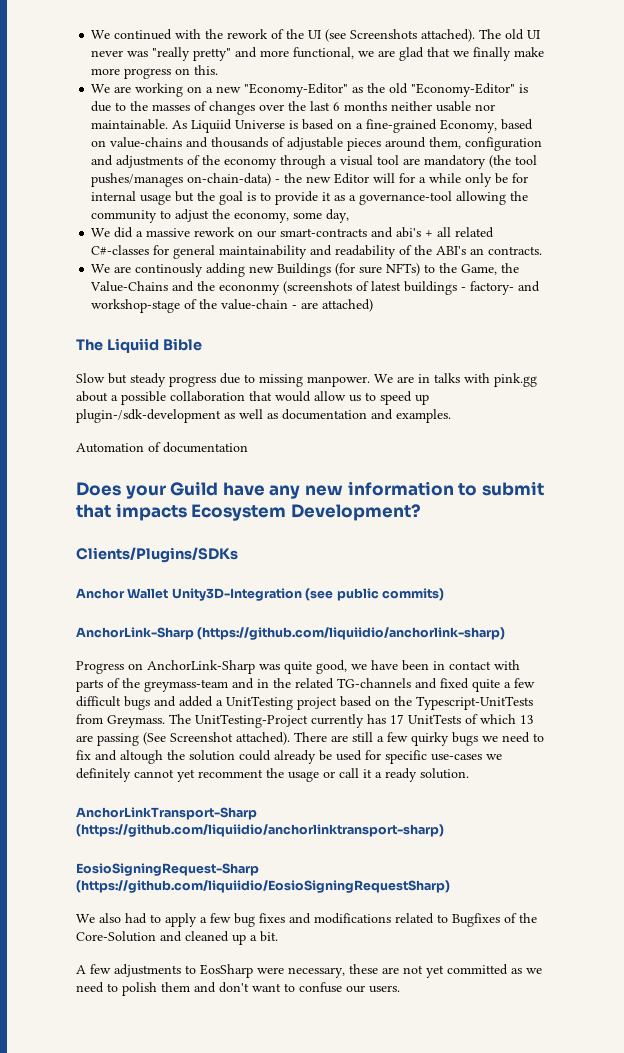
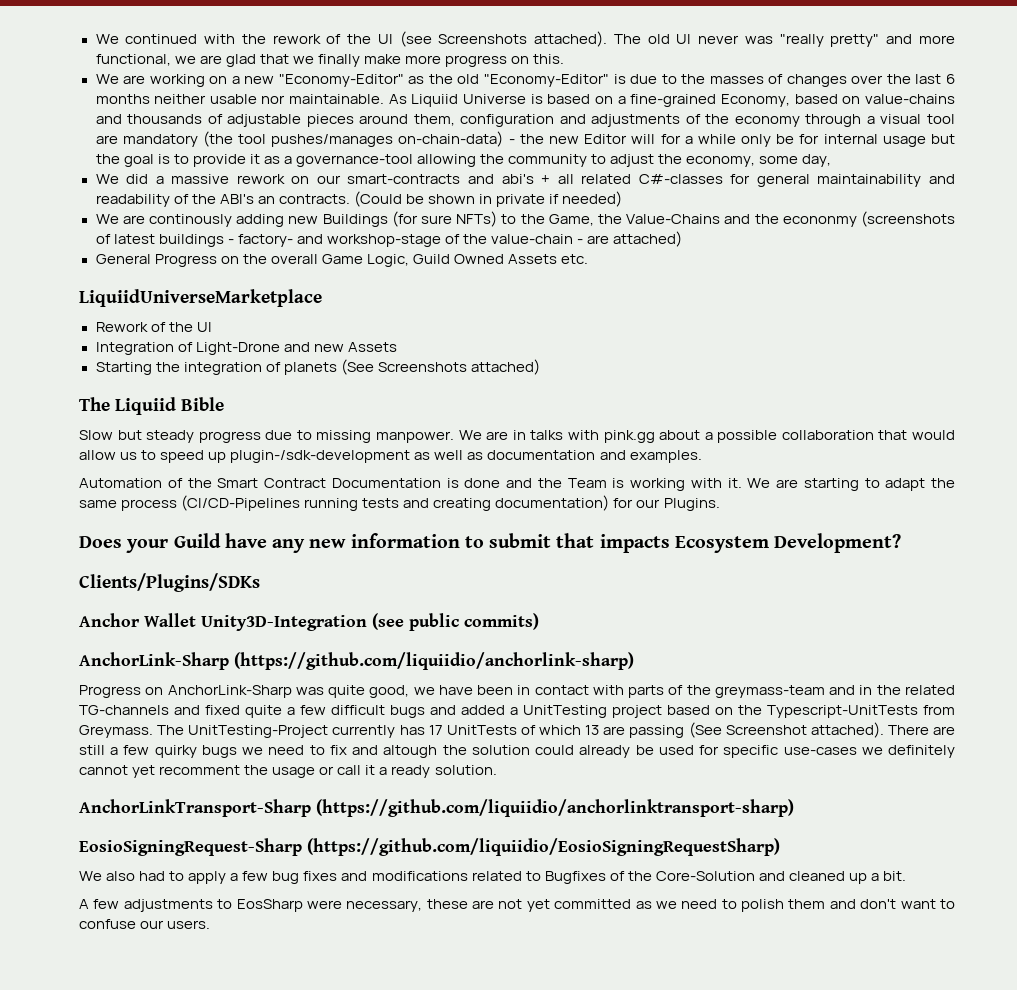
+ (Could be shown in private if needed)
+ General Progress on the overall Game Logic, Guild Owned Assets etc.
+ LiquiidUniverseMarketplace
+ Rework of the UI
+ Integration of Light-Drone and new Assets
+ Starting the integration of planets (See Screenshots attached)
- Automation of documentation
+ Automation of the Smart Contract Documentation is done and the Team is working with it. We are starting to adapt the same process (CI/CD-Pipelines running tests and creating documentation) for our Plugins.

